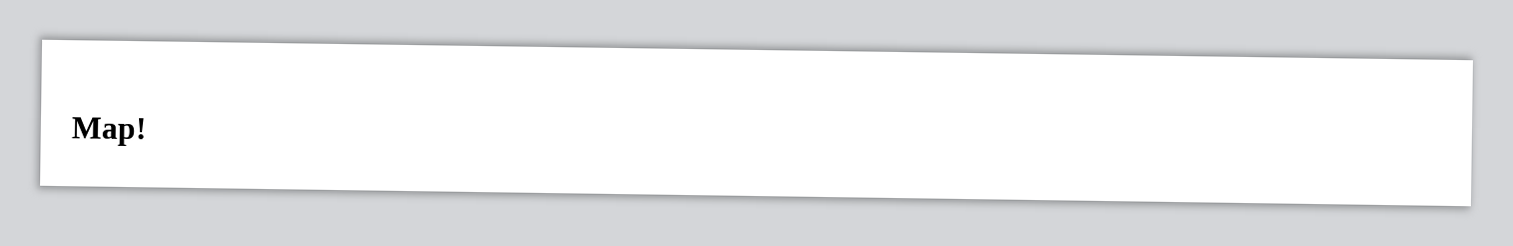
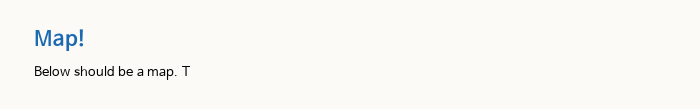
+ Below should be a map. T

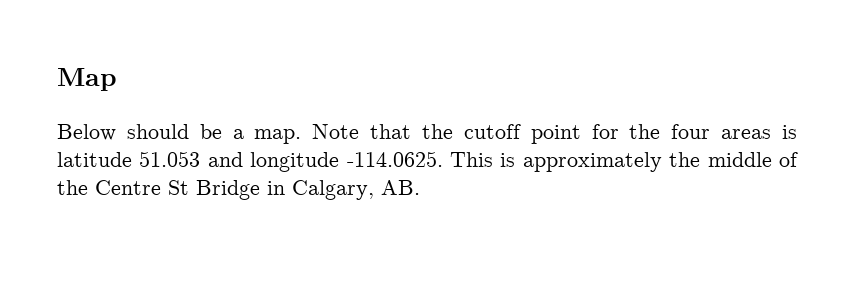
- Map!
+ Map
- T
+ Note that the cutoff point for the four areas is latitude 51.053 and longitude -114.0625. This is approximately the middle of the Centre St Bridge in Calgary, AB.

